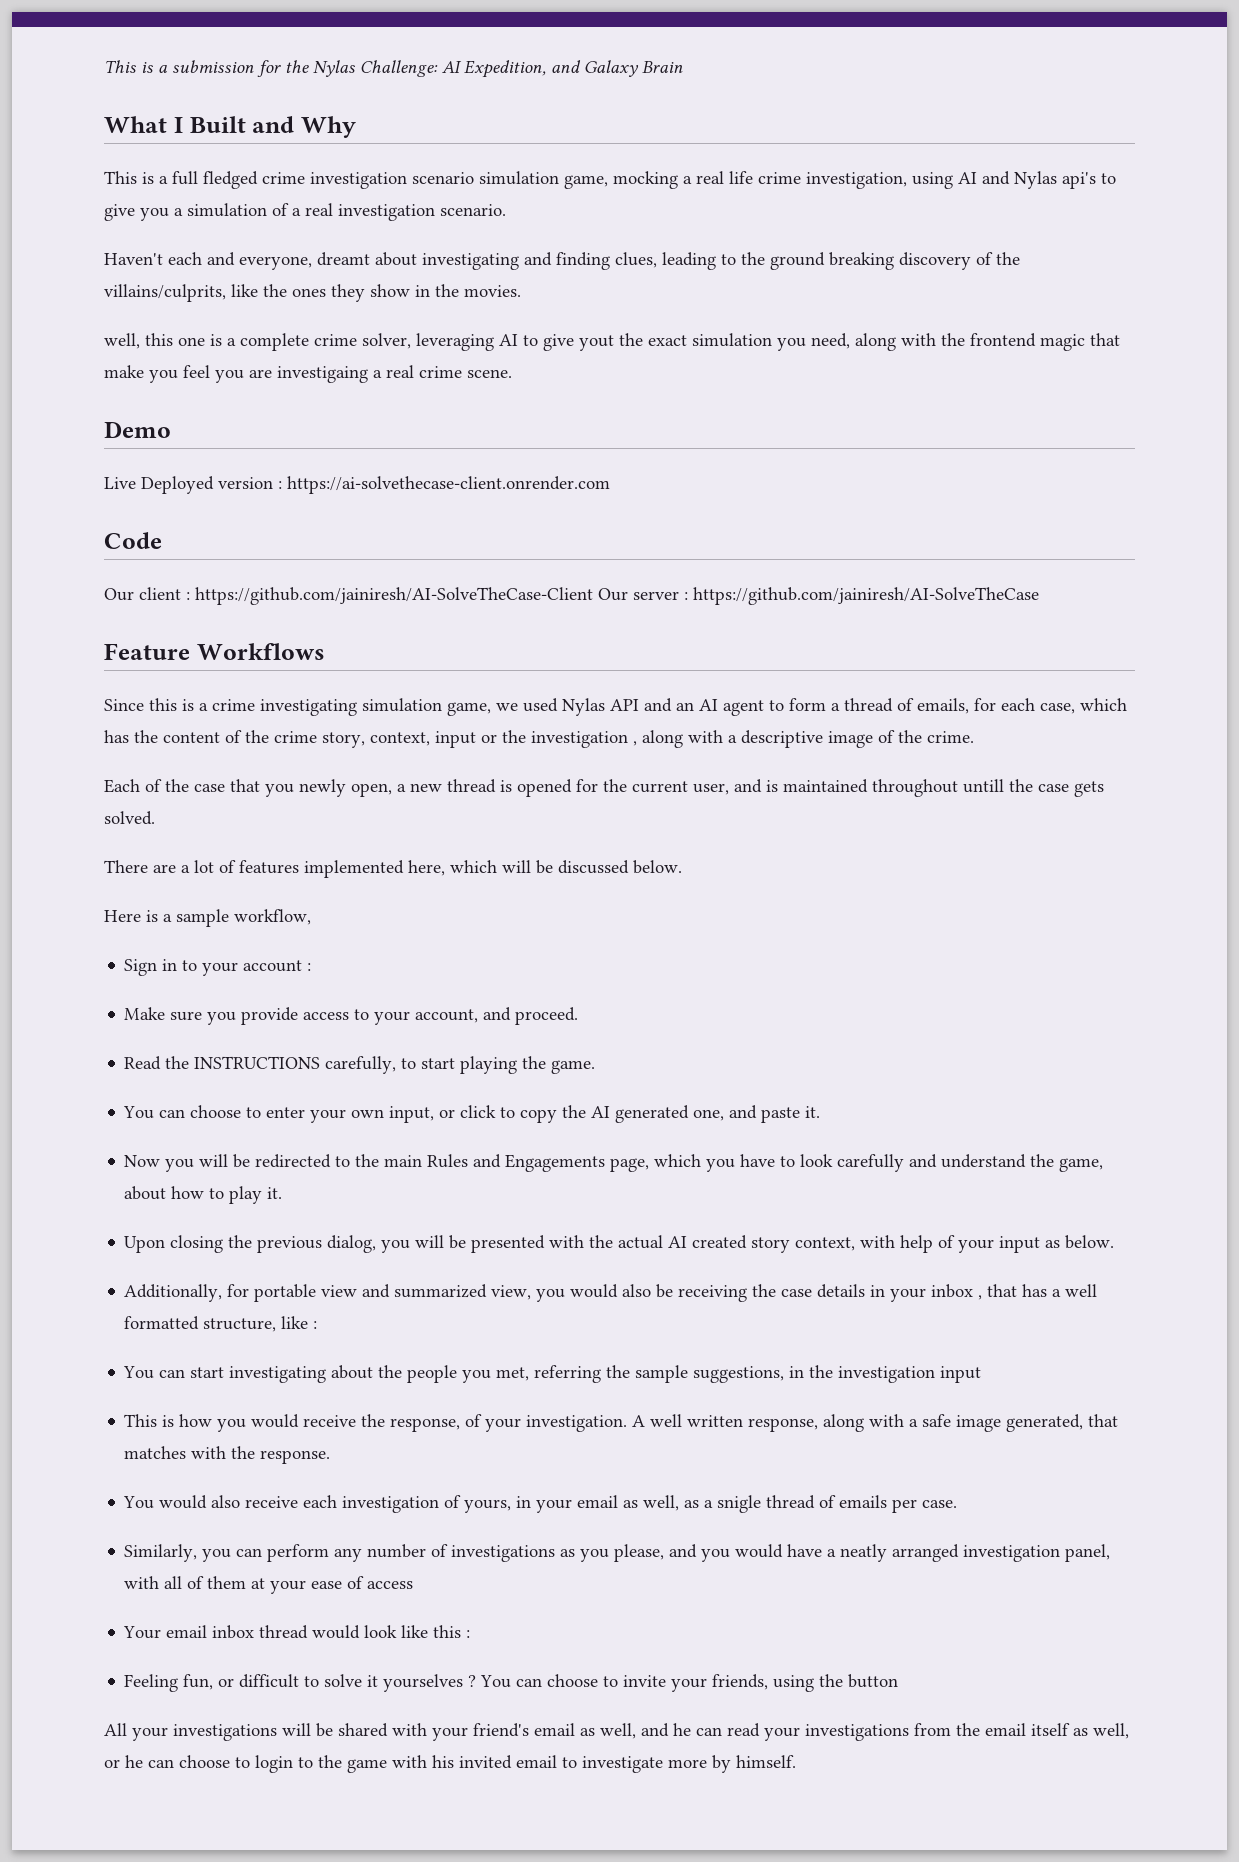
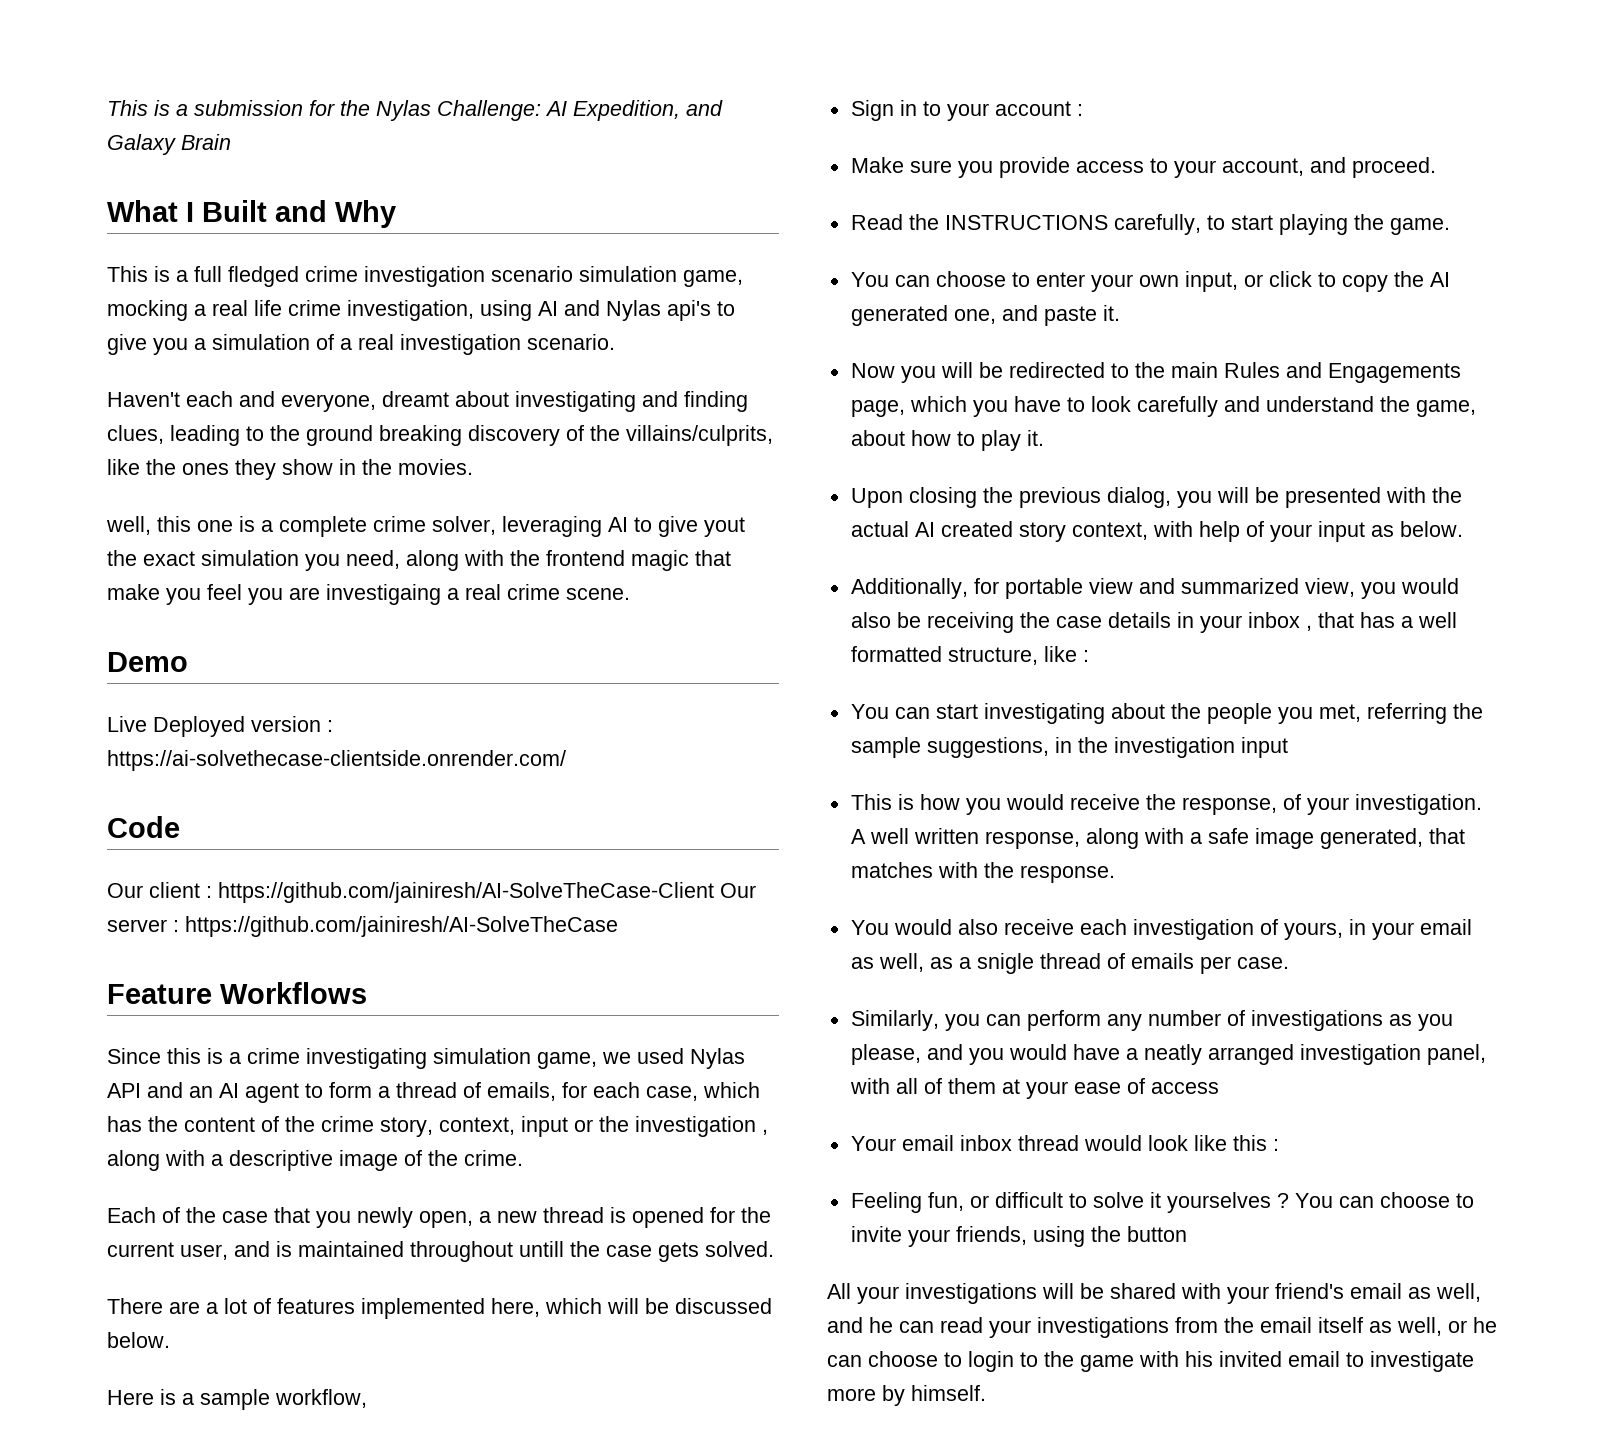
- Live Deployed version : https://ai-solvethecase-client.onrender.com
+ Live Deployed version : https://ai-solvethecase-clientside.onrender.com/

